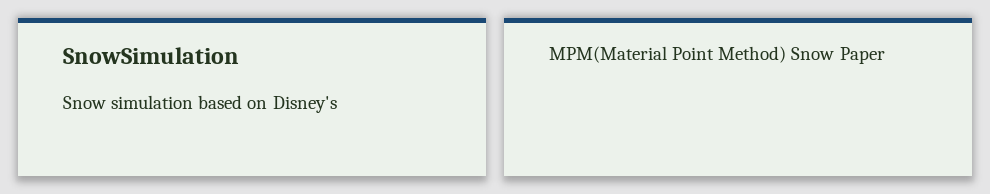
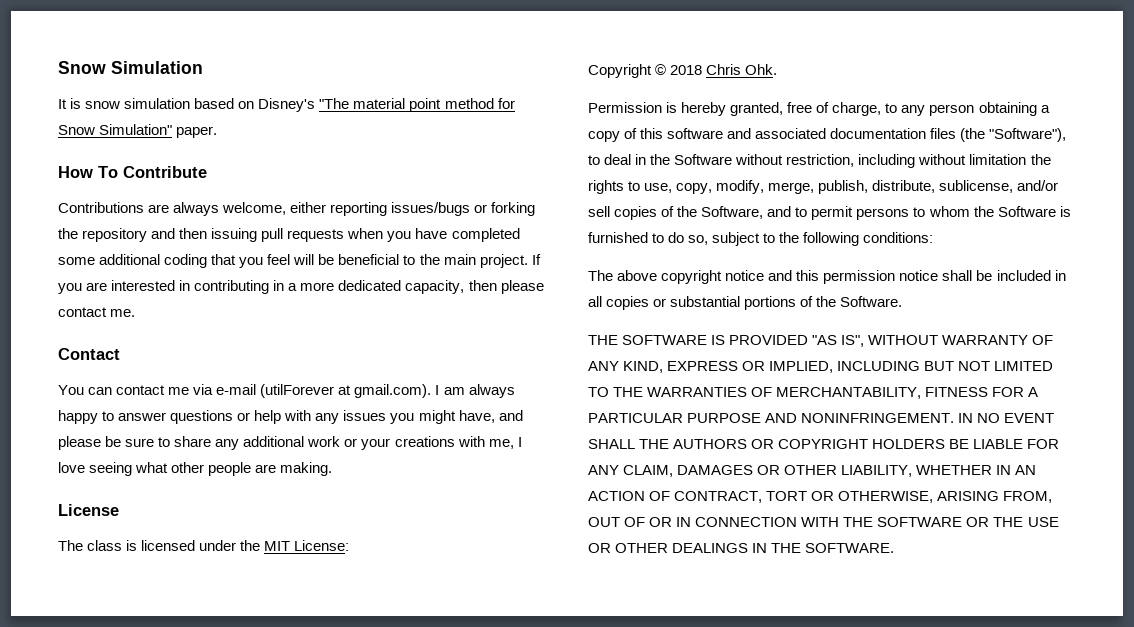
- SnowSimulation
- Snow simulation based on Disney's MPM(Material Point Method) Snow Paper
+ Snow Simulation
+ It is snow simulation based on Disney's "The material point method for Snow Simulation" paper.
+ How To Contribute
+ Contributions are always welcome, either reporting issues/bugs or forking the repository and then issuing pull requests when you have completed some additional coding that you feel will be beneficial to the main project. If you are interested in contributing in a more dedicated capacity, then please contact me.
+ Contact
+ You can contact me via e-mail (utilForever at gmail.com). I am always happy to answer questions or help with any issues you might have, and please be sure to share any additional work or your creations with me, I love seeing what other people are making.
+ License
+ The class is licensed under the MIT License:
+ Copyright © 2018 Chris Ohk.
+ Permission is hereby granted, free of charge, to any person obtaining a copy of this software and associated documentation files (the "Software"), to deal in the Software without restriction, including without limitation the rights to use, copy, modify, merge, publish, distribute, sublicense, and/or sell copies of the Software, and to permit persons to whom the Software is furnished to do so, subject to the following conditions:
+ The above copyright notice and this permission notice shall be included in all copies or substantial portions of the Software.
+ THE SOFTWARE IS PROVIDED "AS IS", WITHOUT WARRANTY OF ANY KIND, EXPRESS OR IMPLIED, INCLUDING BUT NOT LIMITED TO THE WARRANTIES OF MERCHANTABILITY, FITNESS FOR A PARTICULAR PURPOSE AND NONINFRINGEMENT. IN NO EVENT SHALL THE AUTHORS OR COPYRIGHT HOLDERS BE LIABLE FOR ANY CLAIM, DAMAGES OR OTHER LIABILITY, WHETHER IN AN ACTION OF CONTRACT, TORT OR OTHERWISE, ARISING FROM, OUT OF OR IN CONNECTION WITH THE SOFTWARE OR THE USE OR OTHER DEALINGS IN THE SOFTWARE.

